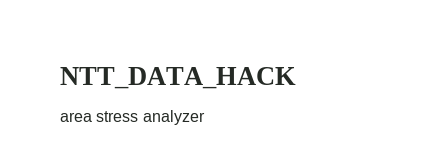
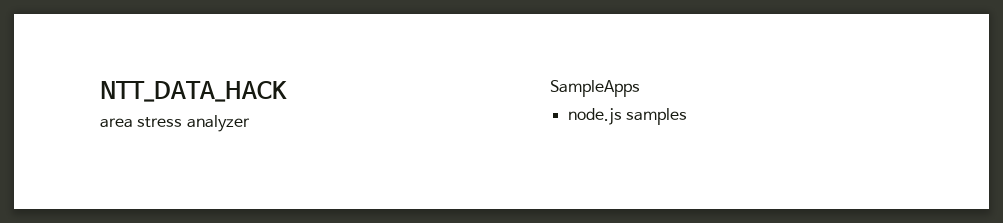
+ SampleApps
+ node.js samples

